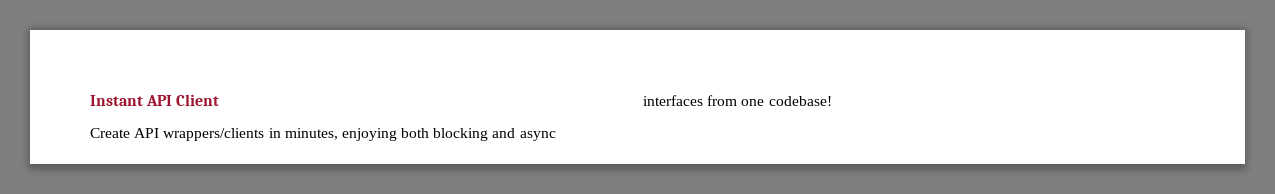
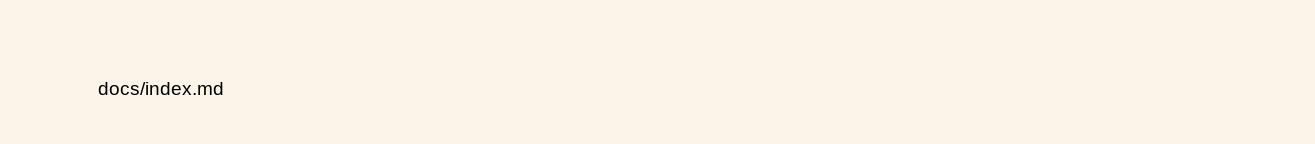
- Instant API Client
- Create API wrappers/clients in minutes, enjoying both blocking and async interfaces from one codebase!
+ docs/index.md

